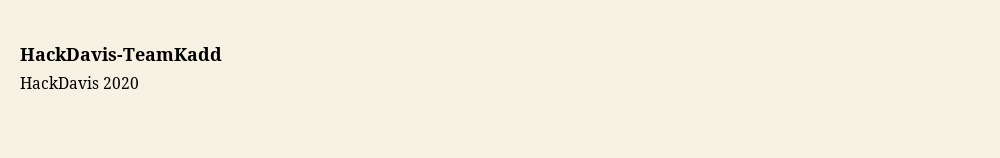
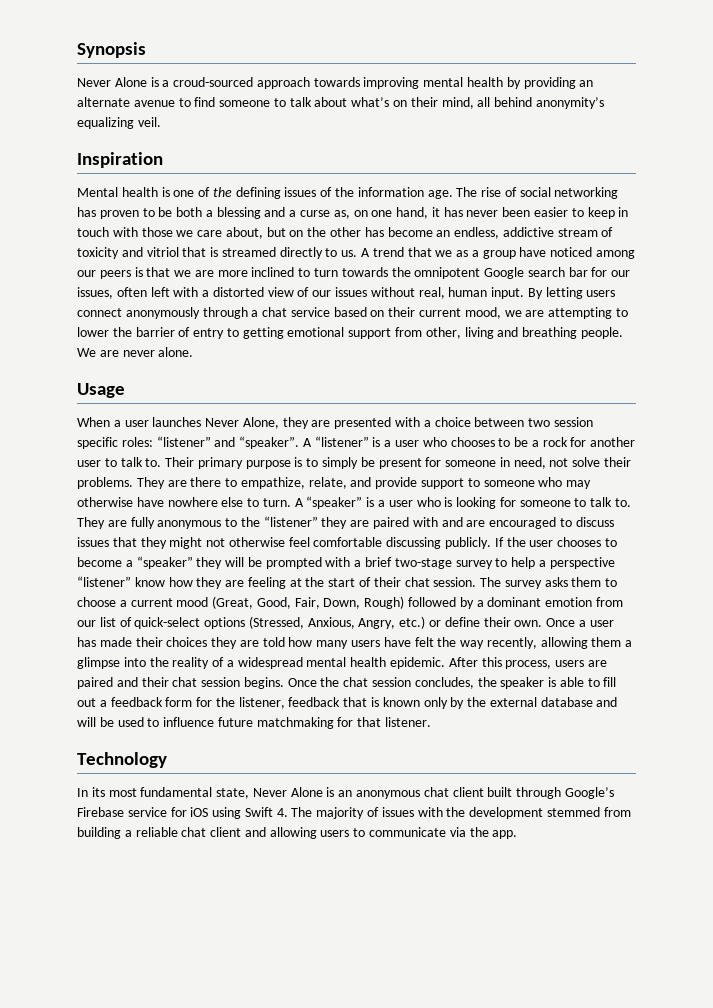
- HackDavis-TeamKadd
- HackDavis 2020
+ Synopsis
+ Never Alone is a croud-sourced approach towards improving mental health by providing an alternate avenue to find someone to talk about what’s on their mind, all behind anonymity’s equalizing veil.
+ Inspiration
+ Mental health is one of the defining issues of the information age. The rise of social networking has proven to be both a blessing and a curse as, on one hand, it has never been easier to keep in touch with those we care about, but on the other has become an endless, addictive stream of toxicity and vitriol that is streamed directly to us. A trend that we as a group have noticed among our peers is that we are more inclined to turn towards the omnipotent Google search bar for our issues, often left with a distorted view of our issues without real, human input. By letting users connect anonymously through a chat service based on their current mood, we are attempting to lower the barrier of entry to getting emotional support from other, living and breathing people. We are never alone.
+ Usage
+ When a user launches Never Alone, they are presented with a choice between two session specific roles: “listener” and “speaker”. A “listener” is a user who chooses to be a rock for another user to talk to. Their primary purpose is to simply be present for someone in need, not solve their problems. They are there to empathize, relate, and provide support to someone who may otherwise have nowhere else to turn. A “speaker” is a user who is looking for someone to talk to. They are fully anonymous to the “listener” they are paired with and are encouraged to discuss issues that they might not otherwise feel comfortable discussing publicly. If the user chooses to become a “speaker” they will be prompted with a brief two-stage survey to help a perspective “listener” know how they are feeling at the start of their chat session. The survey asks them to choose a current mood (Great, Good, Fair, Down, Rough) followed by a dominant emotion from our list of quick-select options (Stressed, Anxious, Angry, etc.) or define their own. Once a user has made their choices they are told how many users have felt the way recently, allowing them a glimpse into the reality of a widespread mental health epidemic. After this process, users are paired and their chat session begins. Once the chat session concludes, the speaker is able to fill out a feedback form for the listener, feedback that is known only by the external database and will be used to influence future matchmaking for that listener.
+ Technology
+ In its most fundamental state, Never Alone is an anonymous chat client built through Google’s Firebase service for iOS using Swift 4. The majority of issues with the development stemmed from building a reliable chat client and allowing users to communicate via the app.

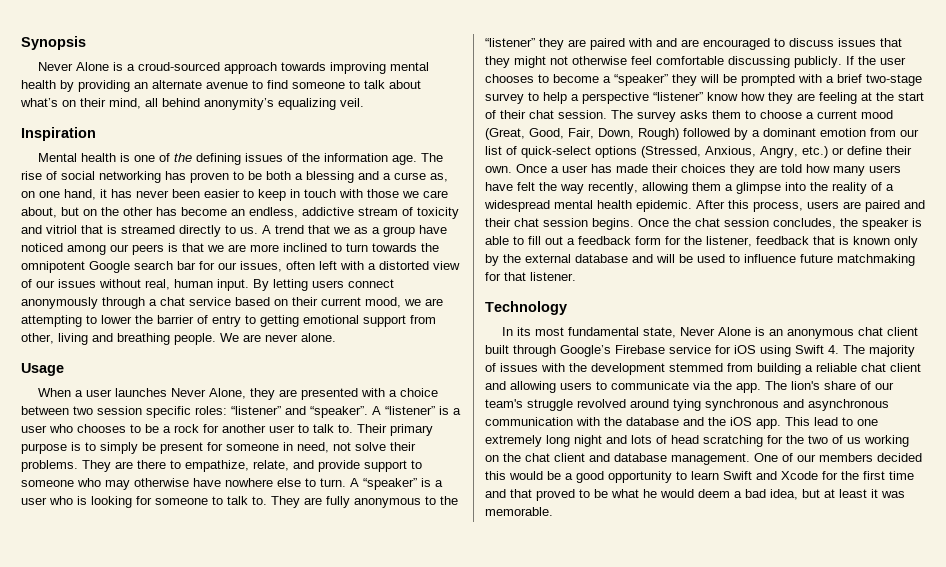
+ The lion's share of our team's struggle revolved around tying synchronous and asynchronous communication with the database and the iOS app. This lead to one extremely long night and lots of head scratching for the two of us working on the chat client and database management. One of our members decided this would be a good opportunity to learn Swift and Xcode for the first time and that proved to be what he would deem a bad idea, but at least it was memorable.

